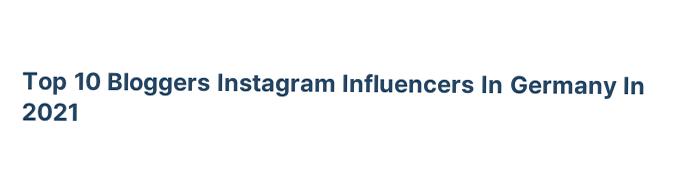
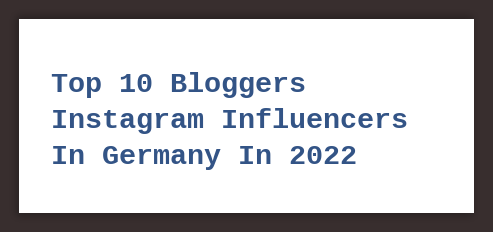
- Top 10 Bloggers Instagram Influencers In Germany In 2021
+ Top 10 Bloggers Instagram Influencers In Germany In 2022

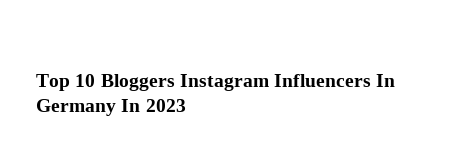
- Top 10 Bloggers Instagram Influencers In Germany In 2022
+ Top 10 Bloggers Instagram Influencers In Germany In 2023

